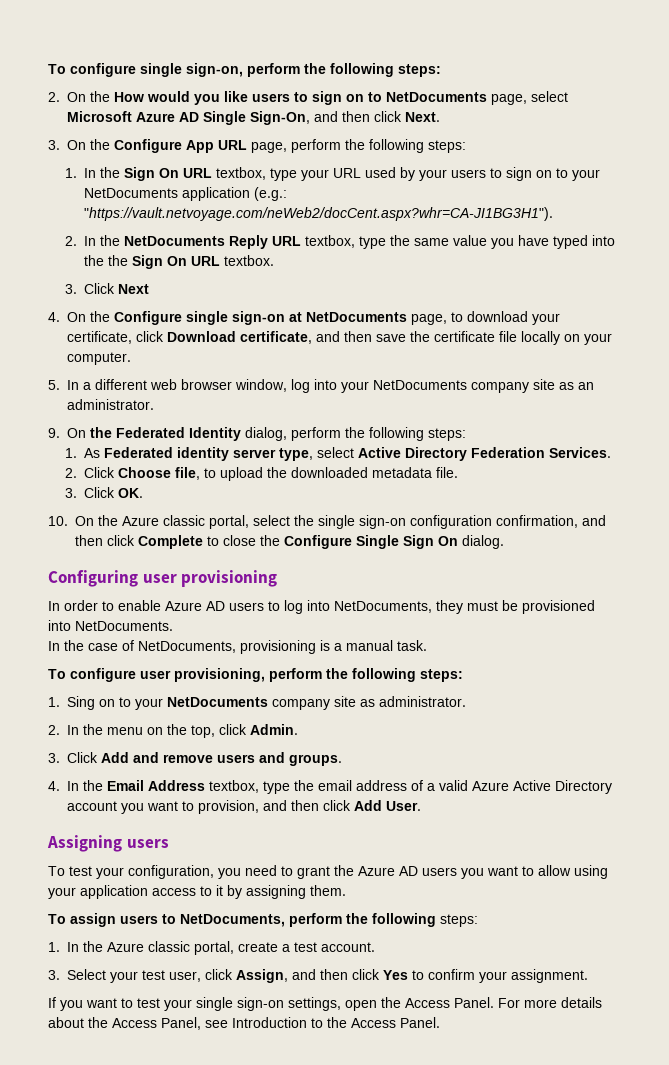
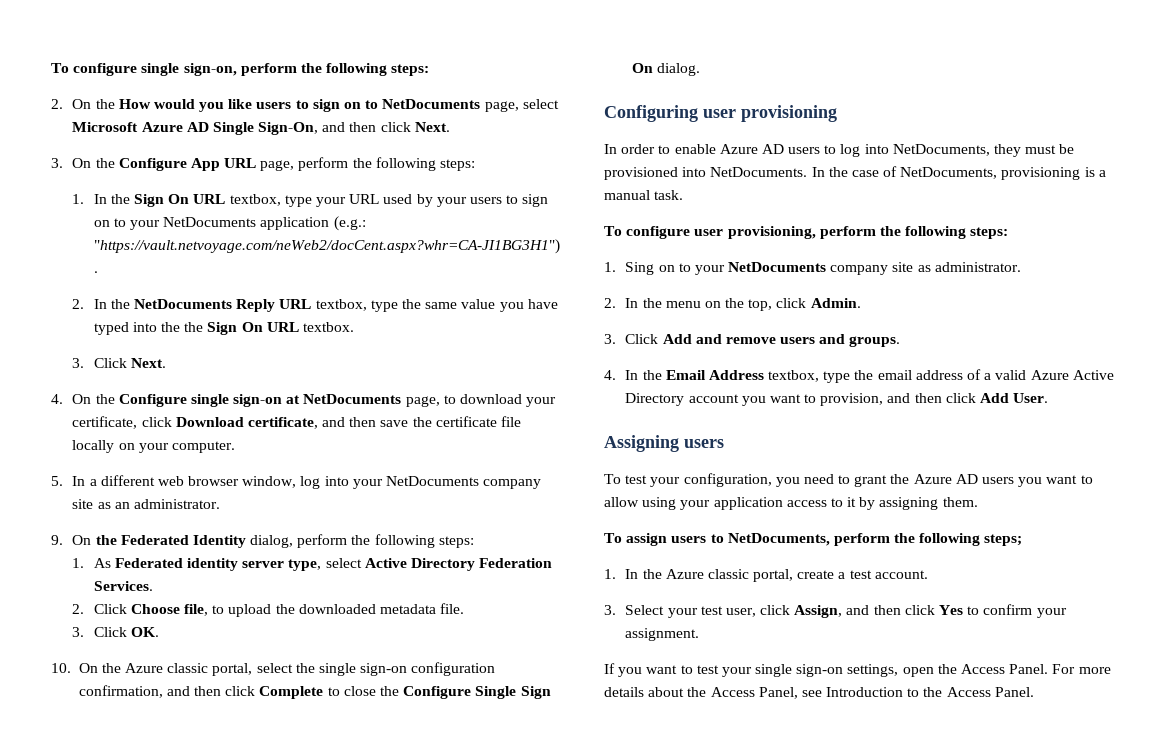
- 3. Click Next
+ 3. Click Next.
- In order to enable Azure AD users to log into NetDocuments, they must be provisioned into NetDocuments.
- In the case of NetDocuments, provisioning is a manual task.
+ In order to enable Azure AD users to log into NetDocuments, they must be provisioned into NetDocuments. In the case of NetDocuments, provisioning is a manual task.
- To assign users to NetDocuments, perform the following steps:
+ To assign users to NetDocuments, perform the following steps;

